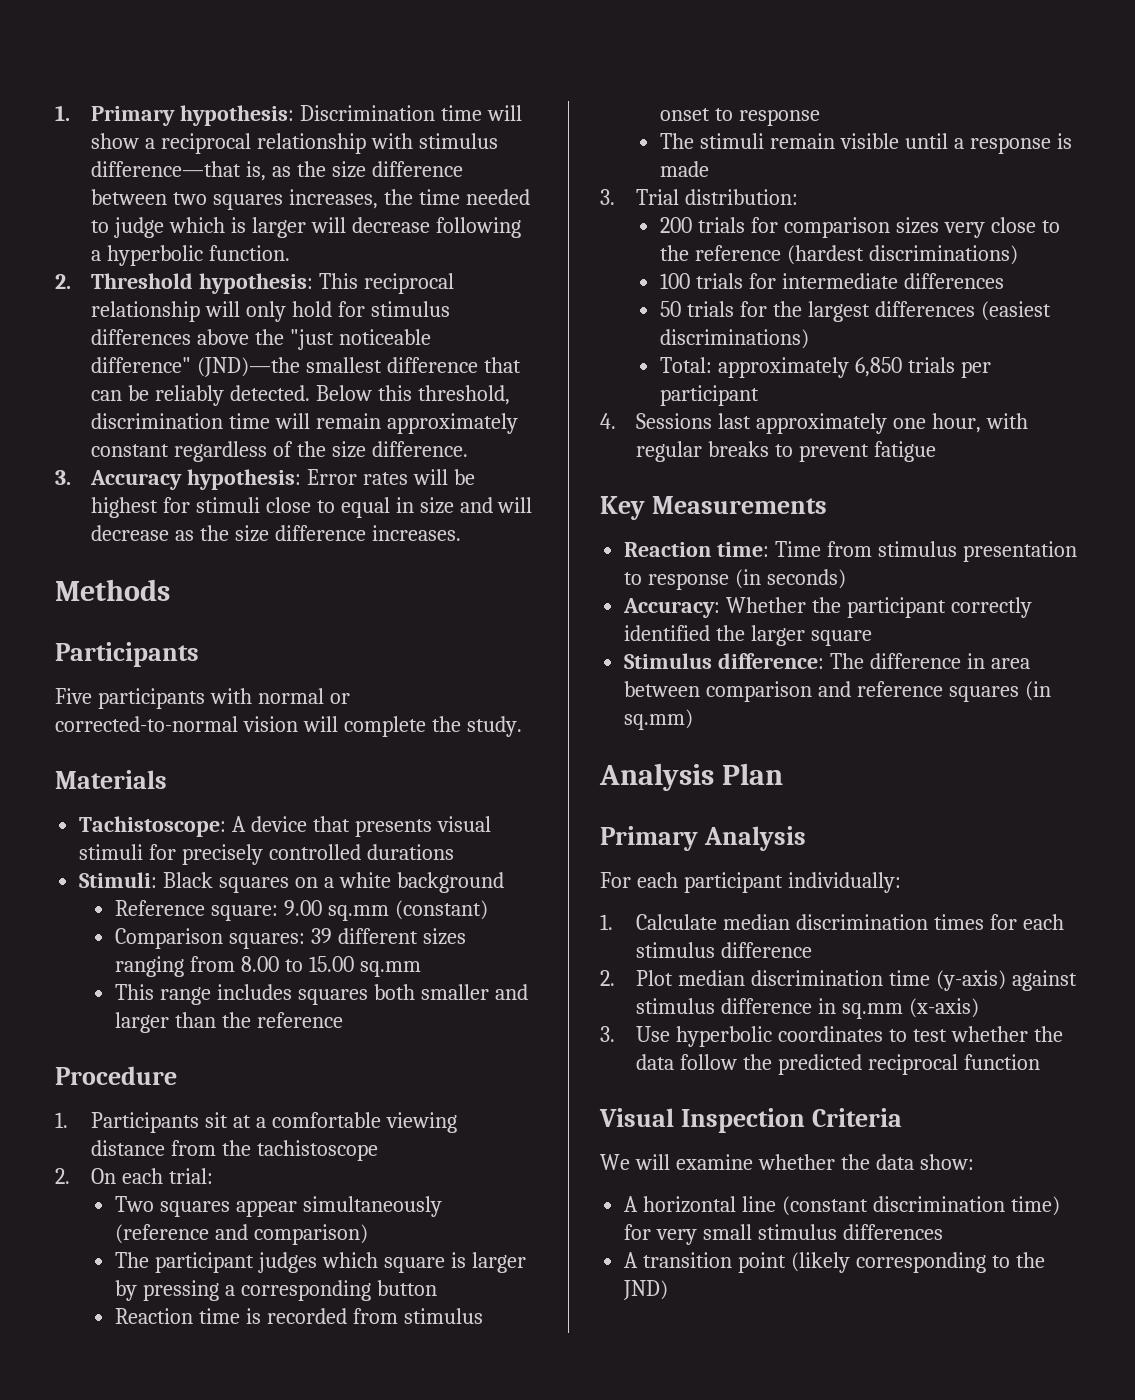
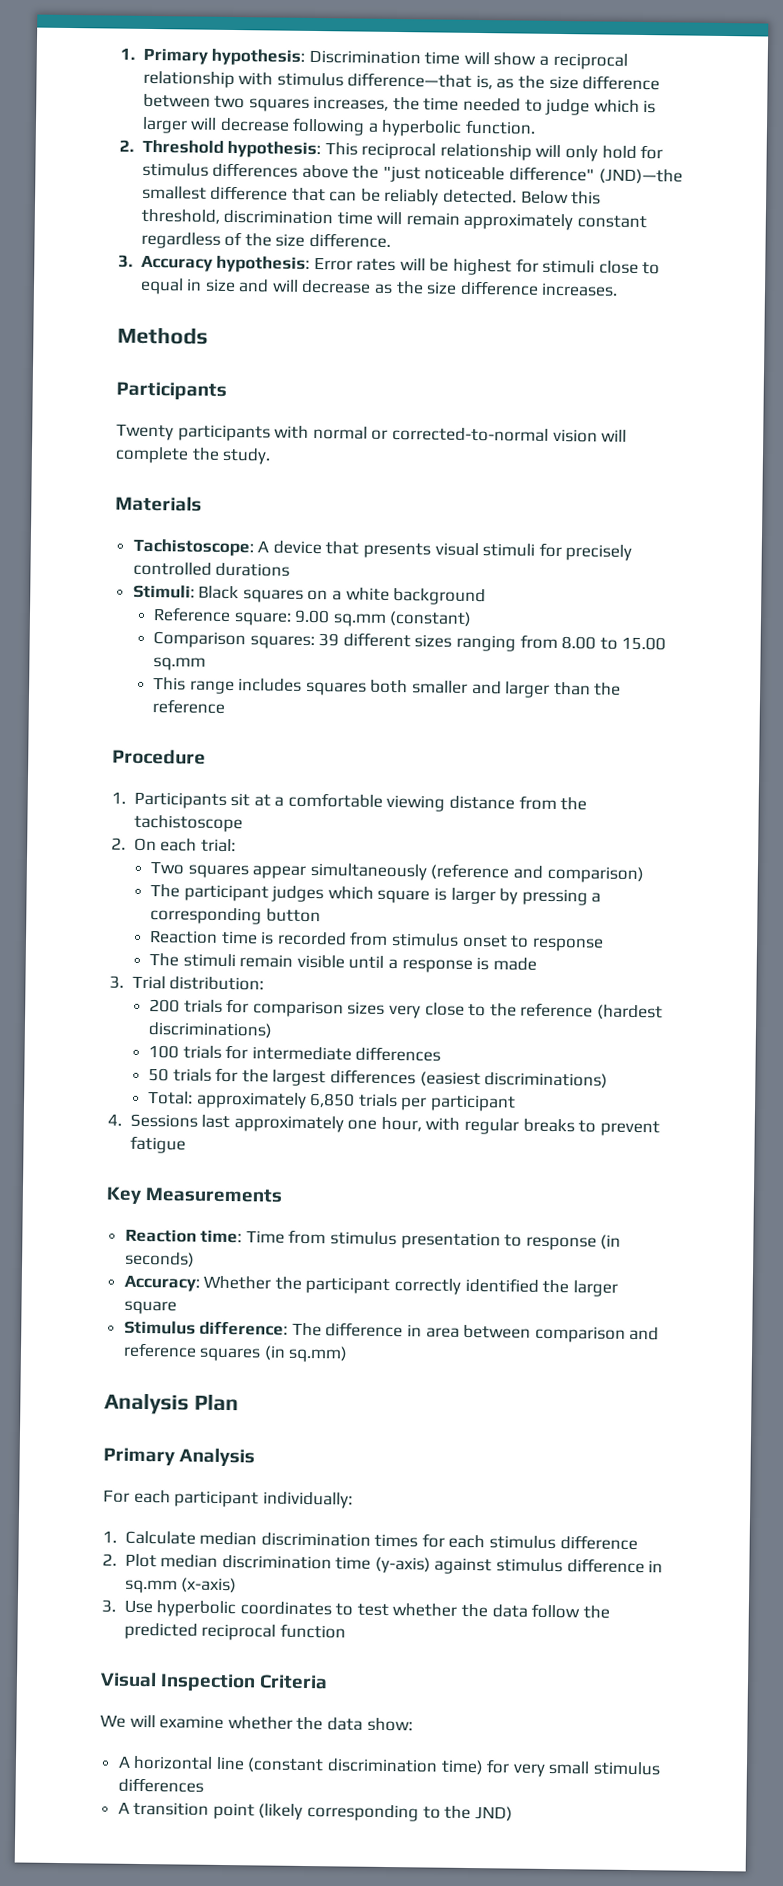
- Five participants with normal or corrected-to-normal vision will complete the study.
+ Twenty participants with normal or corrected-to-normal vision will complete the study.

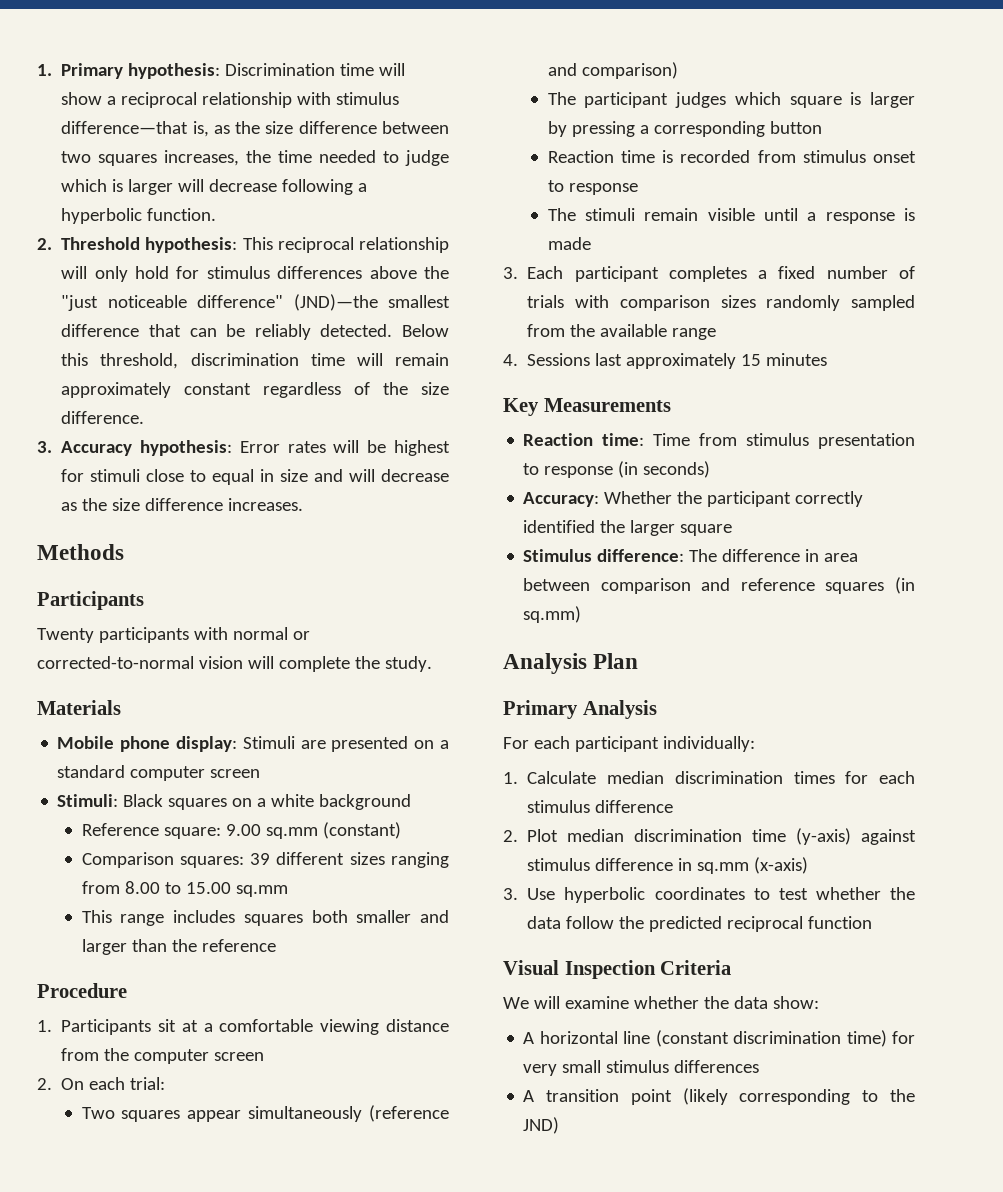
- Tachistoscope: A device that presents visual stimuli for precisely controlled durations
+ Mobile phone display: Stimuli are presented on a standard computer screen
- 1. Participants sit at a comfortable viewing distance from the tachistoscope
+ 1. Participants sit at a comfortable viewing distance from the computer screen
- 3. Trial distribution:
- 200 trials for comparison sizes very close to the reference (hardest discriminations)
- 100 trials for intermediate differences
- 50 trials for the largest differences (easiest discriminations)
- Total: approximately 6,850 trials per participant
- 4. Sessions last approximately one hour, with regular breaks to prevent fatigue
+ 3. Each participant completes a fixed number of trials with comparison sizes randomly sampled from the available range
+ 4. Sessions last approximately 15 minutes

